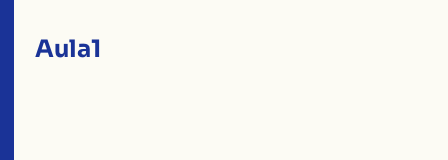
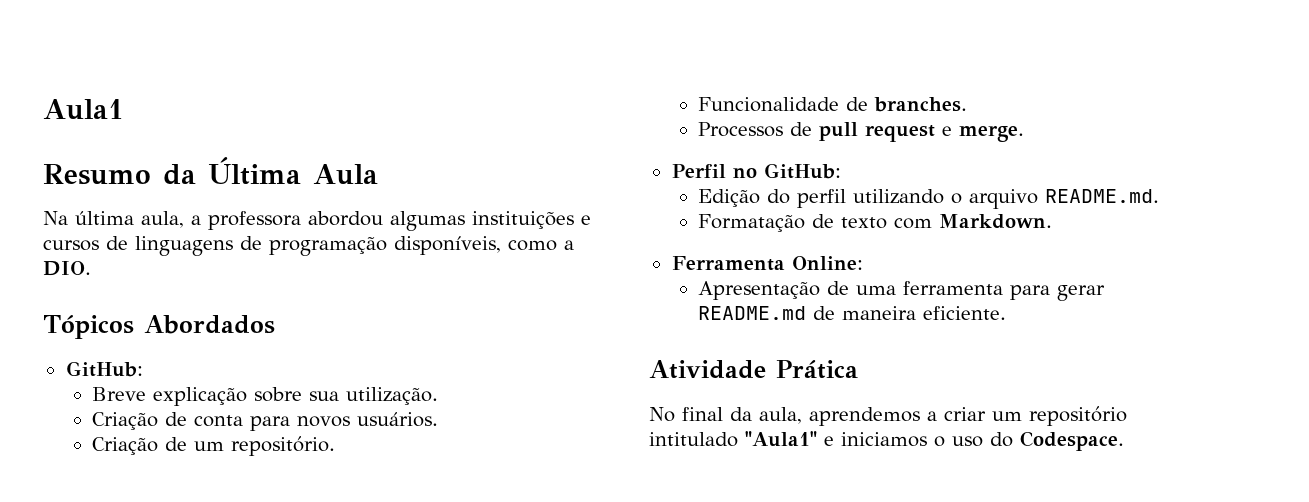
+ Resumo da Última Aula
+ Na última aula, a professora abordou algumas instituições e cursos de linguagens de programação disponíveis, como a DIO.
+ Tópicos Abordados
+ GitHub:
+ Breve explicação sobre sua utilização.
+ Criação de conta para novos usuários.
+ Criação de um repositório.
+ Funcionalidade de branches.
+ Processos de pull request e merge.
+ Perfil no GitHub:
+ Edição do perfil utilizando o arquivo README.md.
+ Formatação de texto com Markdown.
+ Ferramenta Online:
+ Apresentação de uma ferramenta para gerar README.md de maneira eficiente.
+ Atividade Prática
+ No final da aula, aprendemos a criar um repositório intitulado "Aula1" e iniciamos o uso do Codespace.

